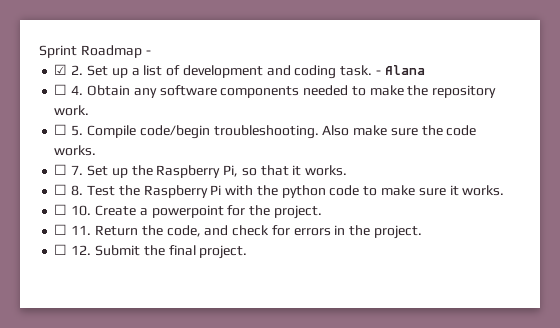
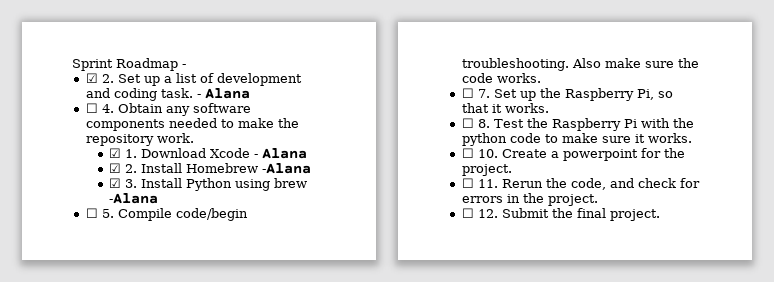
+ ☑ 1. Download Xcode - Alana
+ ☑ 2. Install Homebrew -Alana
+ ☑ 3. Install Python using brew -Alana
- ☐ 11. Return the code, and check for errors in the project.
+ ☐ 11. Rerun the code, and check for errors in the project.

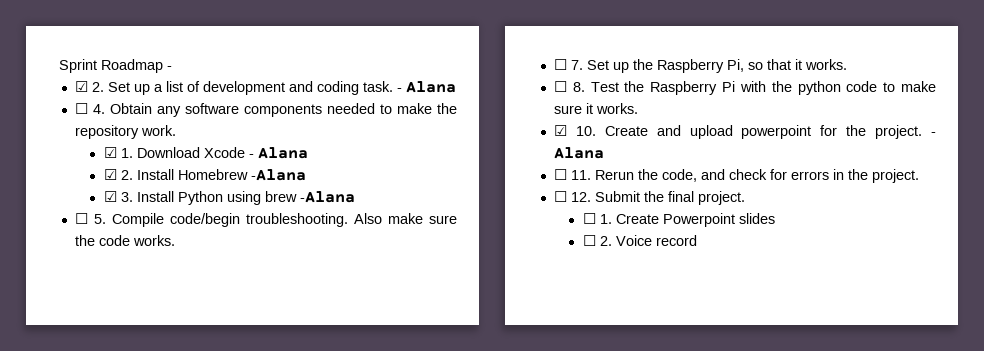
- ☐ 10. Create a powerpoint for the project.
+ ☑ 10. Create and upload powerpoint for the project. - Alana
+ ☐ 1. Create Powerpoint slides
+ ☐ 2. Voice record

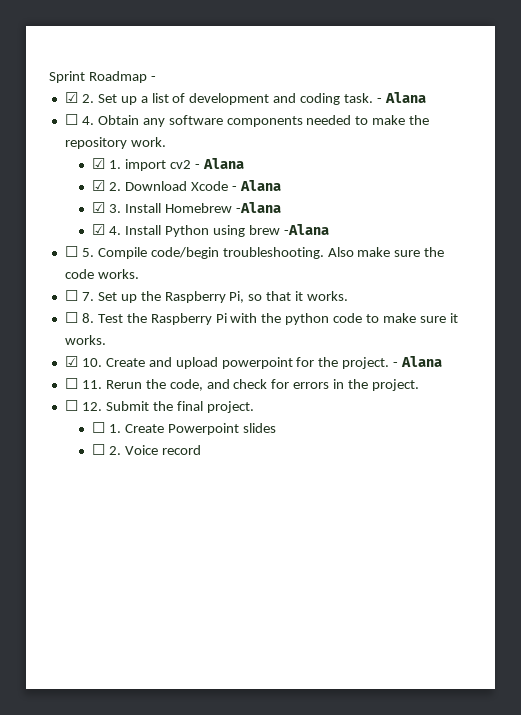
- ☑ 1. Download Xcode - Alana
+ ☑ 1. import cv2 - Alana
+ ☑ 2. Download Xcode - Alana
- ☑ 2. Install Homebrew -Alana
+ ☑ 3. Install Homebrew -Alana
- ☑ 3. Install Python using brew -Alana
+ ☑ 4. Install Python using brew -Alana

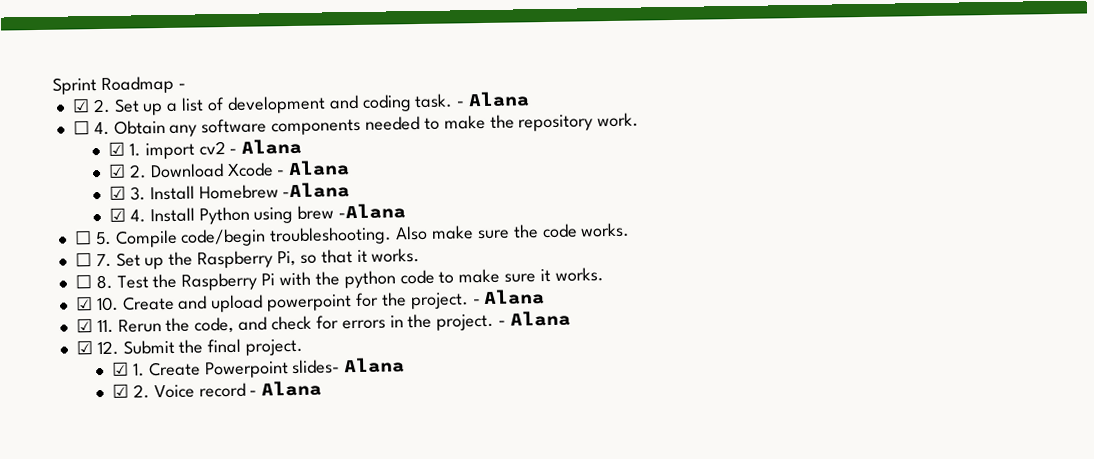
- ☐ 11. Rerun the code, and check for errors in the project.
- ☐ 12. Submit the final project.
+ ☑ 11. Rerun the code, and check for errors in the project. - Alana
+ ☑ 12. Submit the final project.
- ☐ 1. Create Powerpoint slides
- ☐ 2. Voice record
+ ☑ 1. Create Powerpoint slides- Alana
+ ☑ 2. Voice record - Alana

